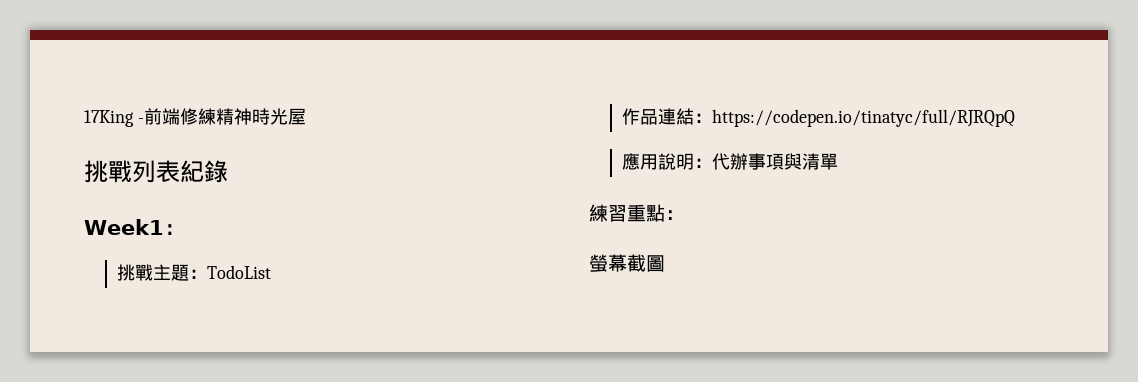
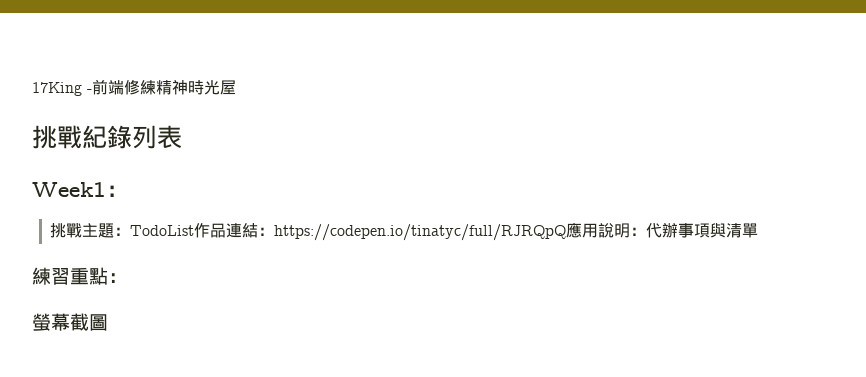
- 挑戰列表紀錄
+ 挑戰紀錄列表
- 挑戰主題：TodoList
- 作品連結：https://codepen.io/tinatyc/full/RJRQpQ
- 應用說明：代辦事項與清單
+ 挑戰主題：TodoList作品連結：https://codepen.io/tinatyc/full/RJRQpQ應用說明：代辦事項與清單

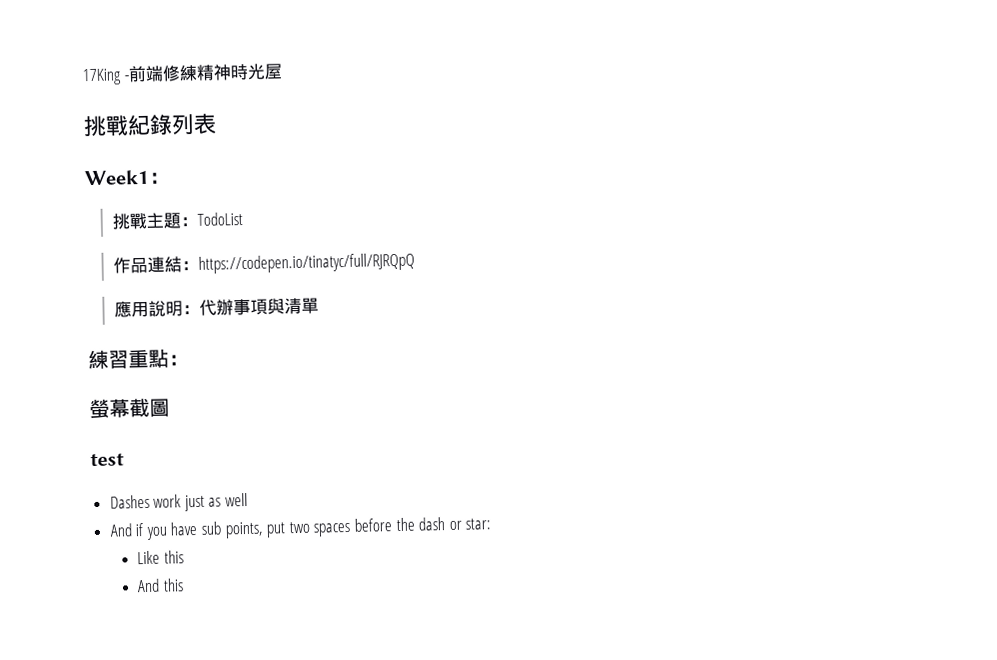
- 挑戰主題：TodoList作品連結：https://codepen.io/tinatyc/full/RJRQpQ應用說明：代辦事項與清單
+ 挑戰主題：TodoList
+ 作品連結：https://codepen.io/tinatyc/full/RJRQpQ
+ 應用說明：代辦事項與清單
+ test
+ Dashes work just as well
+ And if you have sub points, put two spaces before the dash or star:
+ Like this
+ And this

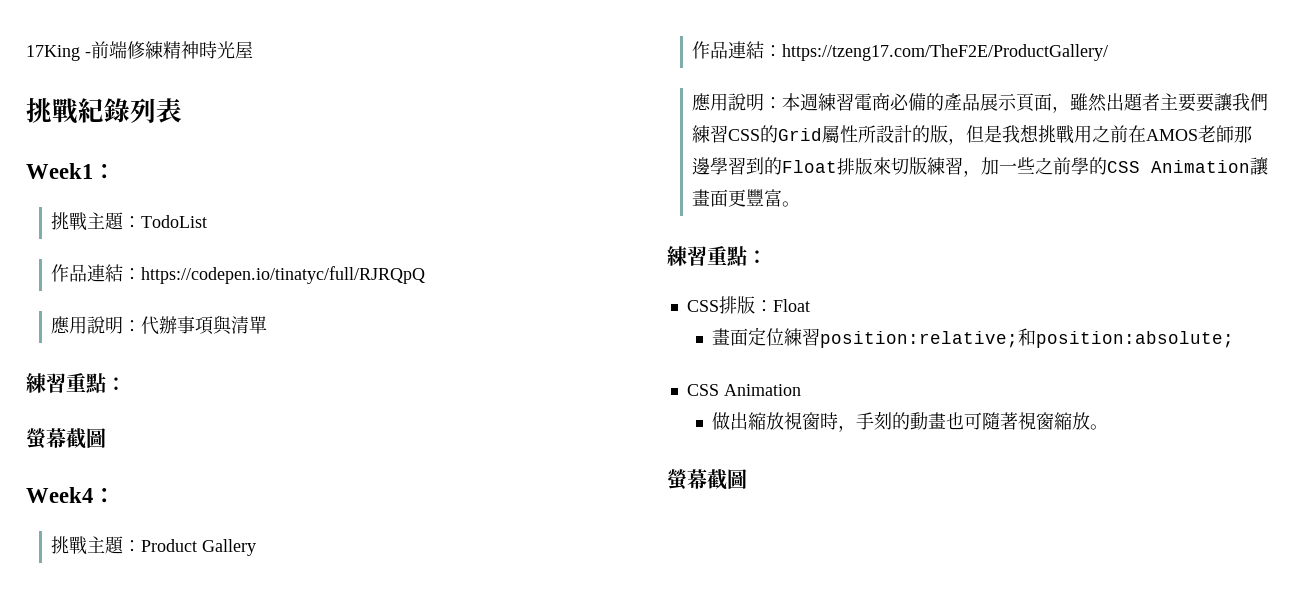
- test
- Dashes work just as well
- And if you have sub points, put two spaces before the dash or star:
- Like this
- And this
+ Week4：
+ 挑戰主題：Product Gallery
+ 作品連結：https://tzeng17.com/TheF2E/ProductGallery/
+ 應用說明：本週練習電商必備的產品展示頁面，雖然出題者主要要讓我們練習CSS的Grid屬性所設計的版，但是我想挑戰用之前在AMOS老師那邊學習到的Float排版來切版練習，加一些之前學的CSS Animation讓畫面更豐富。
+ 練習重點：
+ CSS排版：Float
+ 畫面定位練習position:relative;和position:absolute;
+ CSS Animation
+ 做出縮放視窗時，手刻的動畫也可隨著視窗縮放。
+ 螢幕截圖

